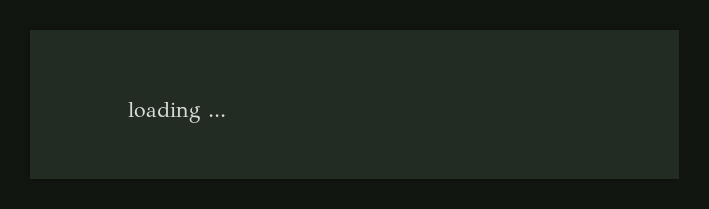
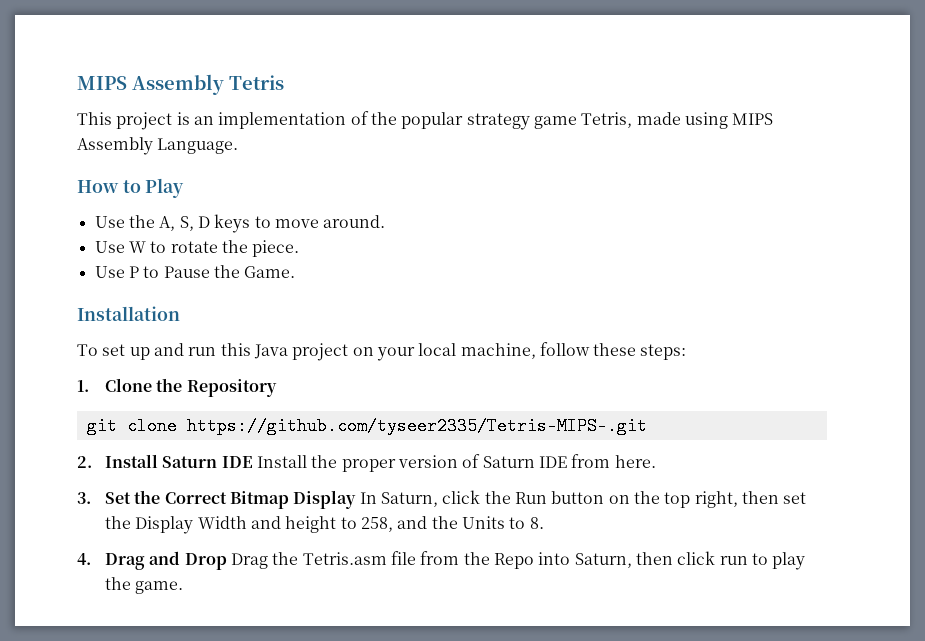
- loading ...
+ MIPS Assembly Tetris
+ This project is an implementation of the popular strategy game Tetris, made using MIPS Assembly Language.
+ How to Play
+ Use the A, S, D keys to move around.
+ Use W to rotate the piece.
+ Use P to Pause the Game.
+ Installation
+ To set up and run this Java project on your local machine, follow these steps:
+ 1. Clone the Repository
+ git clone https://github.com/tyseer2335/Tetris-MIPS-.git
+ 2. Install Saturn IDE Install the proper version of Saturn IDE from here.
+ 3. Set the Correct Bitmap Display In Saturn, click the Run button on the top right, then set the Display Width and height to 258, and the Units to 8.
+ 4. Drag and Drop Drag the Tetris.asm file from the Repo into Saturn, then click run to play the game.

